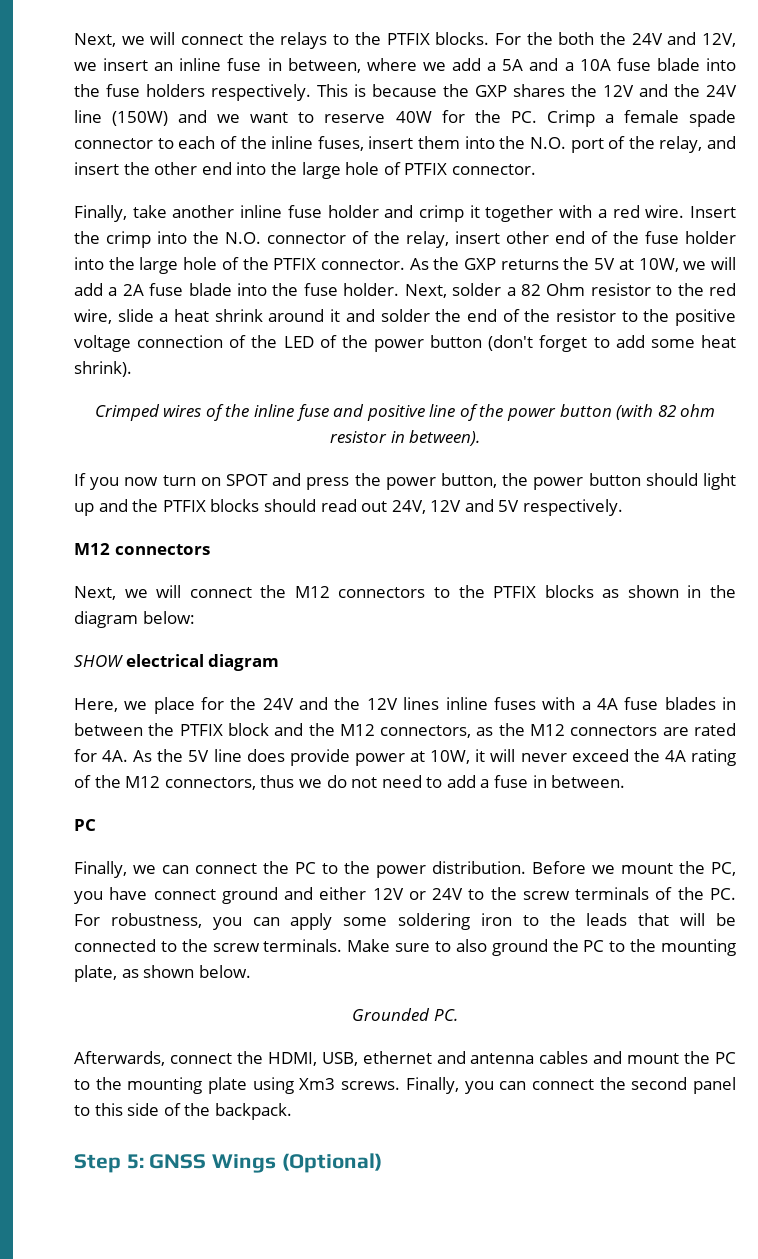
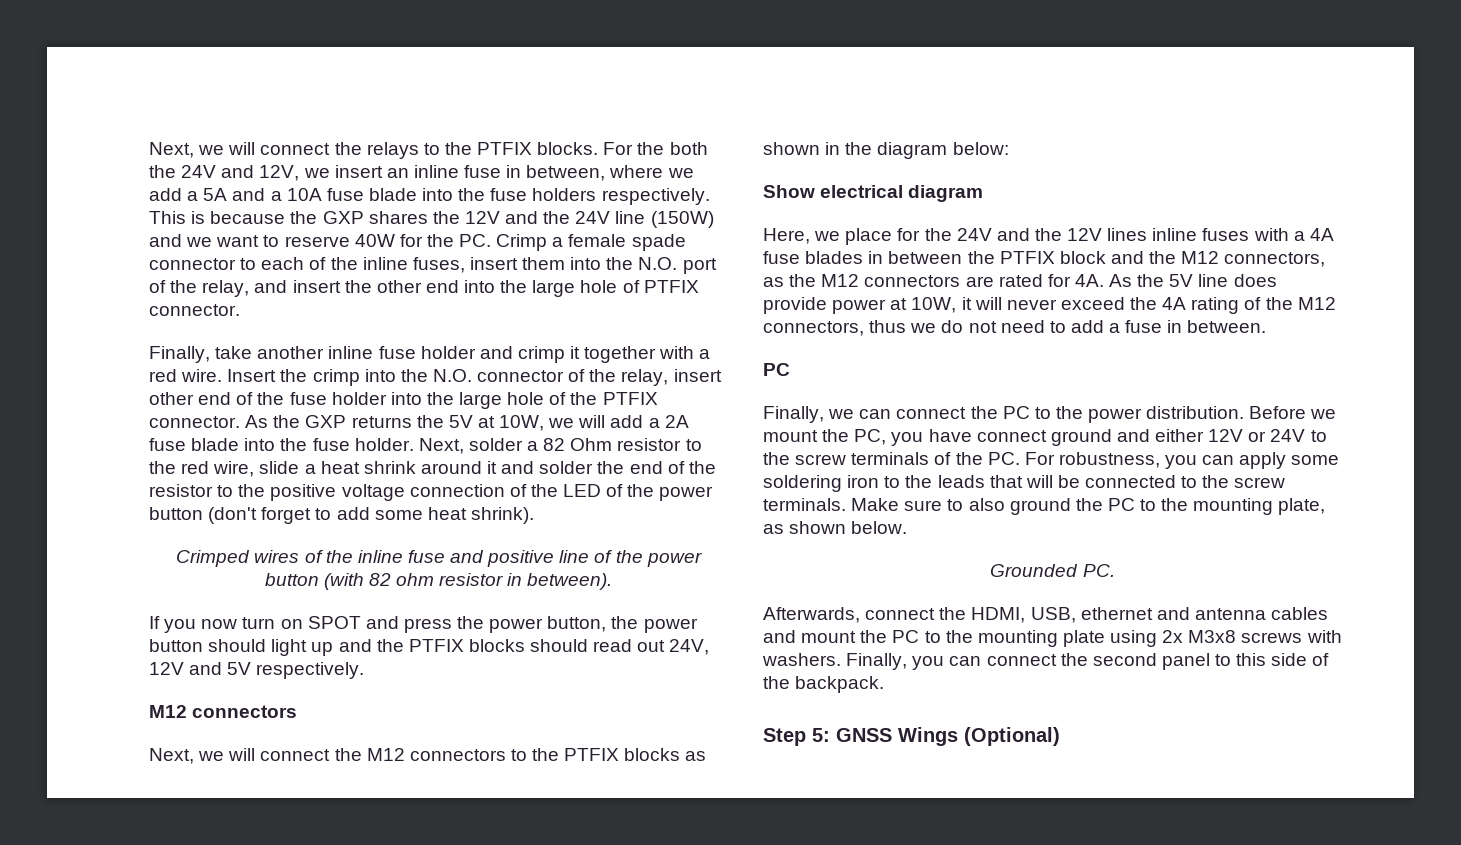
- SHOW electrical diagram
+ Show electrical diagram
- Afterwards, connect the HDMI, USB, ethernet and antenna cables and mount the PC to the mounting plate using Xm3 screws.
+ Afterwards, connect the HDMI, USB, ethernet and antenna cables and mount the PC to the mounting plate using 2x M3x8 screws with washers.

